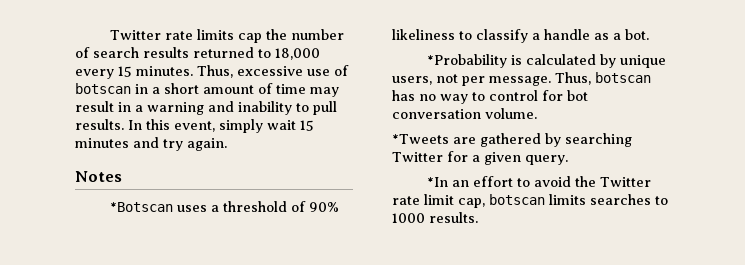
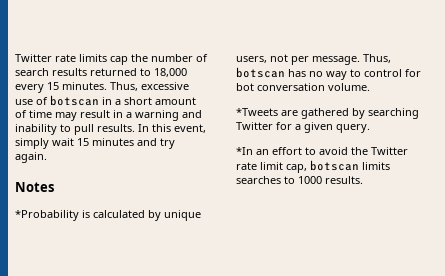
- *Botscan uses a threshold of 90% likeliness to classify a handle as a bot.

